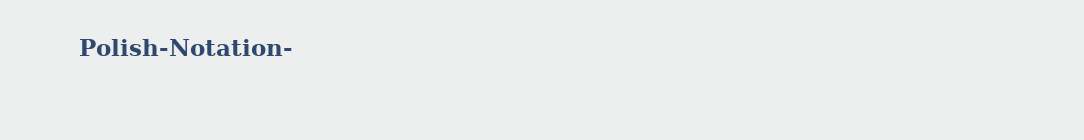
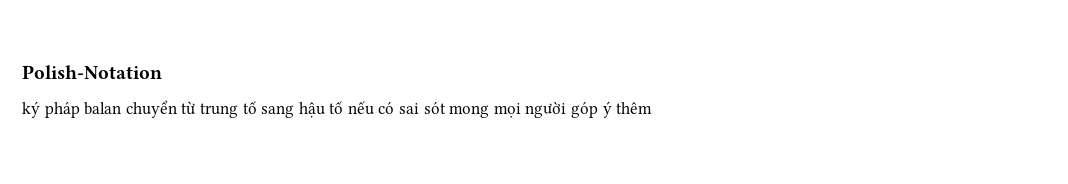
- Polish-Notation-
+ Polish-Notation
+ ký pháp balan chuyển từ trung tố sang hậu tố nếu có sai sót mong mọi người góp ý thêm

